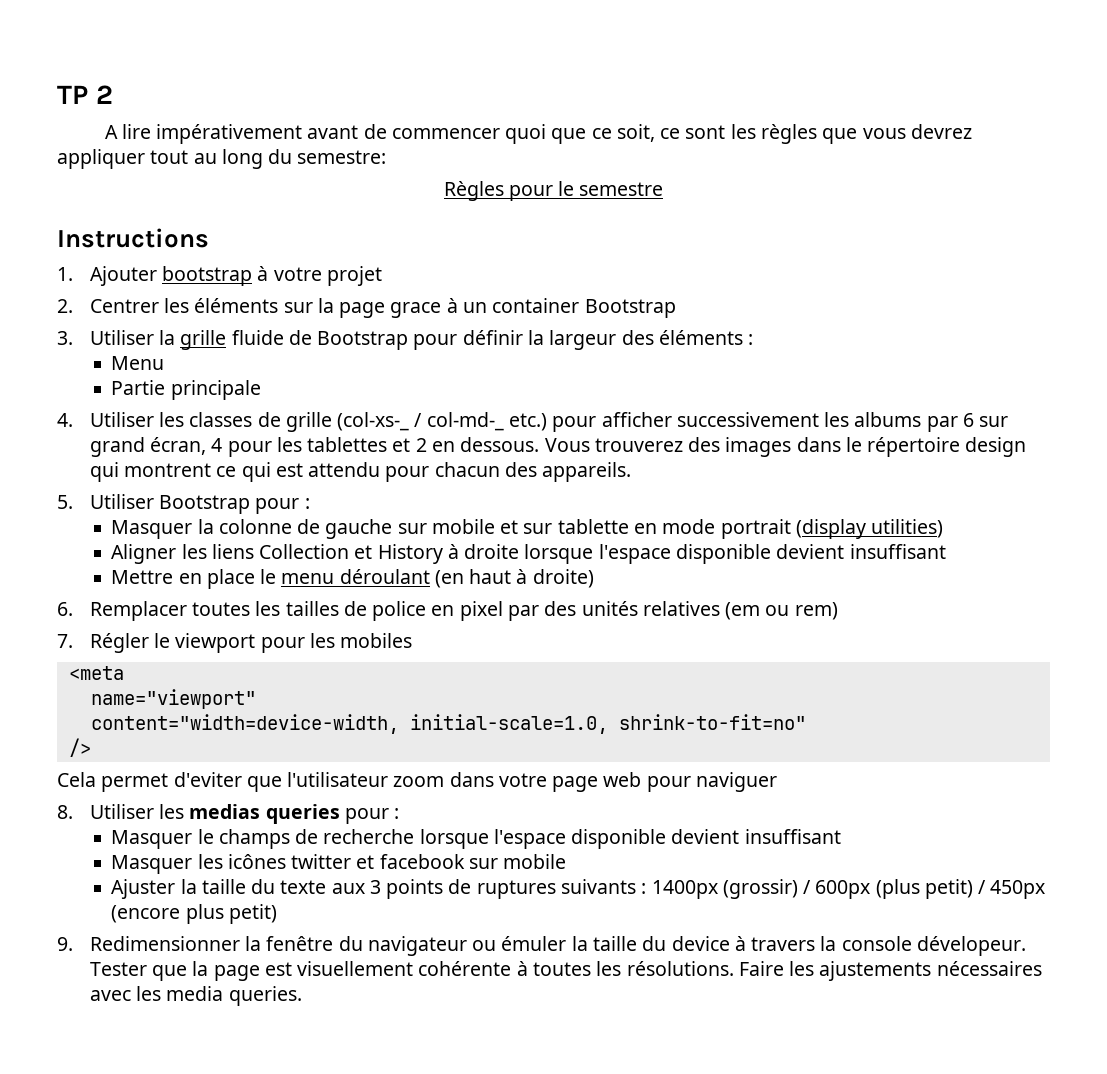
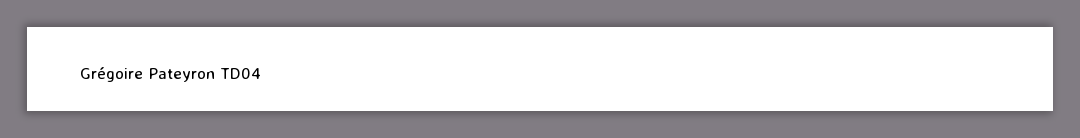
- TP 2
- A lire impérativement avant de commencer quoi que ce soit, ce sont les règles que vous devrez appliquer tout au long du semestre:
- Règles pour le semestre
- Instructions
- 1. Ajouter bootstrap à votre projet
- 2. Centrer les éléments sur la page grace à un container Bootstrap
- 3. Utiliser la grille fluide de Bootstrap pour définir la largeur des éléments :
- Menu
- Partie principale
- 4. Utiliser les classes de grille (col-xs-_ / col-md-_ etc.) pour afficher successivement les albums par 6 sur grand écran, 4 pour les tablettes et 2 en dessous. Vous trouverez des images dans le répertoire design qui montrent ce qui est attendu pour chacun des appareils.
- 5. Utiliser Bootstrap pour :
- Masquer la colonne de gauche sur mobile et sur tablette en mode portrait (display utilities)
- Aligner les liens Collection et History à droite lorsque l'espace disponible devient insuffisant
- Mettre en place le menu déroulant (en haut à droite)
- 6. Remplacer toutes les tailles de police en pixel par des unités relatives (em ou rem)
- 7. Régler le viewport pour les mobiles
- <meta
- name="viewport"
- content="width=device-width, initial-scale=1.0, shrink-to-fit=no"
- />
- Cela permet d'eviter que l'utilisateur zoom dans votre page web pour naviguer
- 8. Utiliser les medias queries pour :
- Masquer le champs de recherche lorsque l'espace disponible devient insuffisant
- Masquer les icônes twitter et facebook sur mobile
- Ajuster la taille du texte aux 3 points de ruptures suivants : 1400px (grossir) / 600px (plus petit) / 450px (encore plus petit)
- 9. Redimensionner la fenêtre du navigateur ou émuler la taille du device à travers la console dévelopeur. Tester que la page est visuellement cohérente à toutes les résolutions. Faire les ajustements nécessaires avec les media queries.
+ Grégoire Pateyron TD04

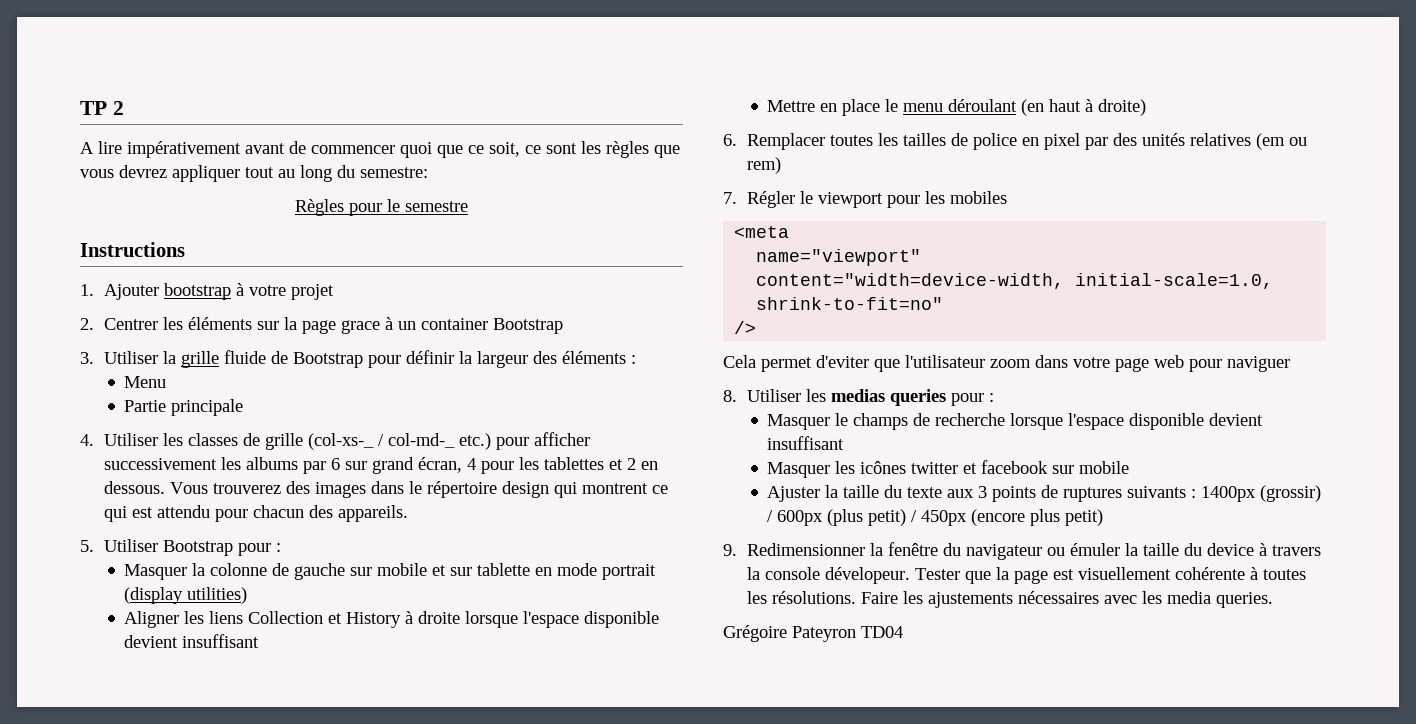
+ TP 2
+ A lire impérativement avant de commencer quoi que ce soit, ce sont les règles que vous devrez appliquer tout au long du semestre:
+ Règles pour le semestre
+ Instructions
+ 1. Ajouter bootstrap à votre projet
+ 2. Centrer les éléments sur la page grace à un container Bootstrap
+ 3. Utiliser la grille fluide de Bootstrap pour définir la largeur des éléments :
+ Menu
+ Partie principale
+ 4. Utiliser les classes de grille (col-xs-_ / col-md-_ etc.) pour afficher successivement les albums par 6 sur grand écran, 4 pour les tablettes et 2 en dessous. Vous trouverez des images dans le répertoire design qui montrent ce qui est attendu pour chacun des appareils.
+ 5. Utiliser Bootstrap pour :
+ Masquer la colonne de gauche sur mobile et sur tablette en mode portrait (display utilities)
+ Aligner les liens Collection et History à droite lorsque l'espace disponible devient insuffisant
+ Mettre en place le menu déroulant (en haut à droite)
+ 6. Remplacer toutes les tailles de police en pixel par des unités relatives (em ou rem)
+ 7. Régler le viewport pour les mobiles
+ <meta
+ name="viewport"
+ content="width=device-width, initial-scale=1.0, shrink-to-fit=no"
+ />
+ Cela permet d'eviter que l'utilisateur zoom dans votre page web pour naviguer
+ 8. Utiliser les medias queries pour :
+ Masquer le champs de recherche lorsque l'espace disponible devient insuffisant
+ Masquer les icônes twitter et facebook sur mobile
+ Ajuster la taille du texte aux 3 points de ruptures suivants : 1400px (grossir) / 600px (plus petit) / 450px (encore plus petit)
+ 9. Redimensionner la fenêtre du navigateur ou émuler la taille du device à travers la console dévelopeur. Tester que la page est visuellement cohérente à toutes les résolutions. Faire les ajustements nécessaires avec les media queries.

